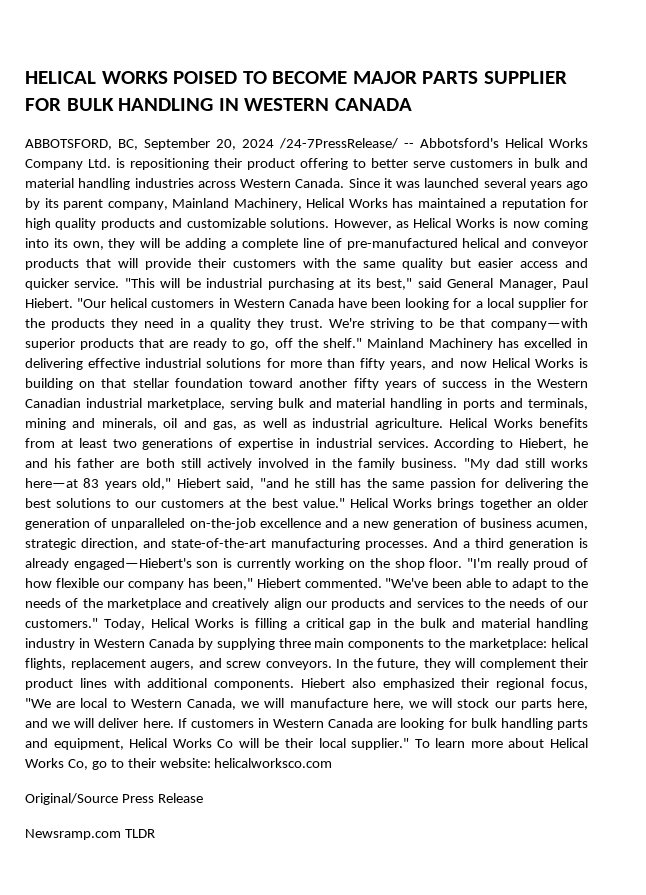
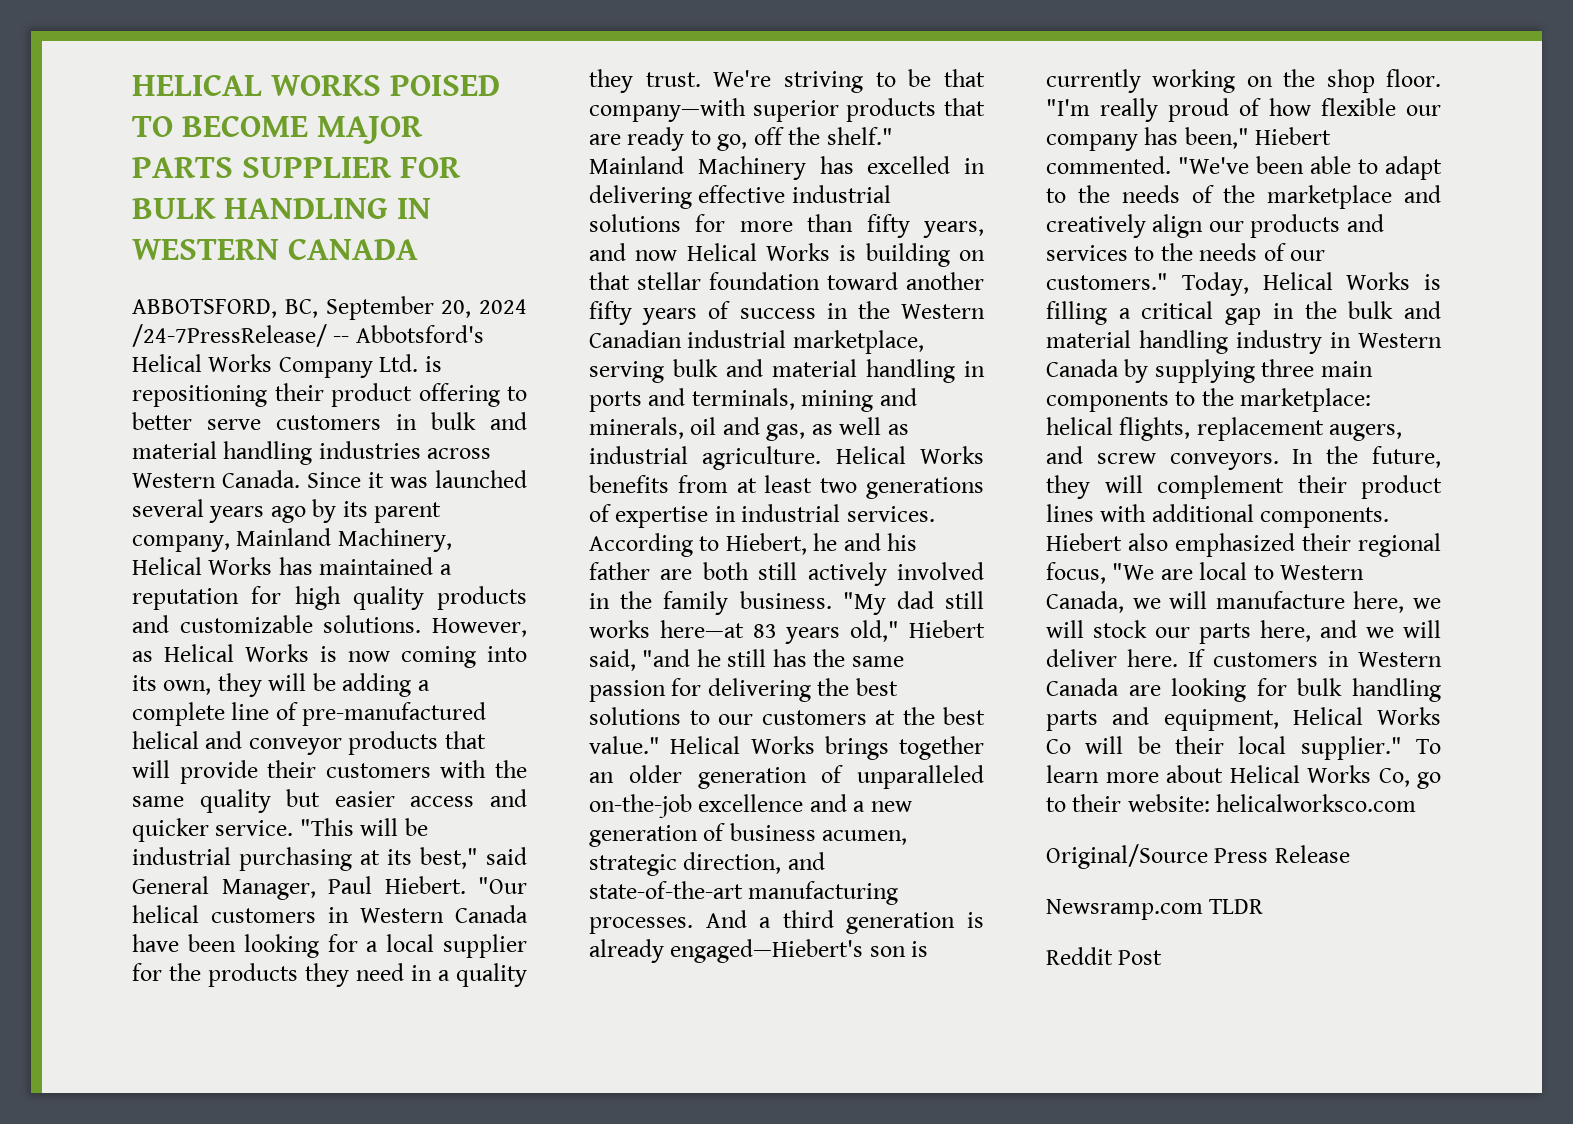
+ Reddit Post

